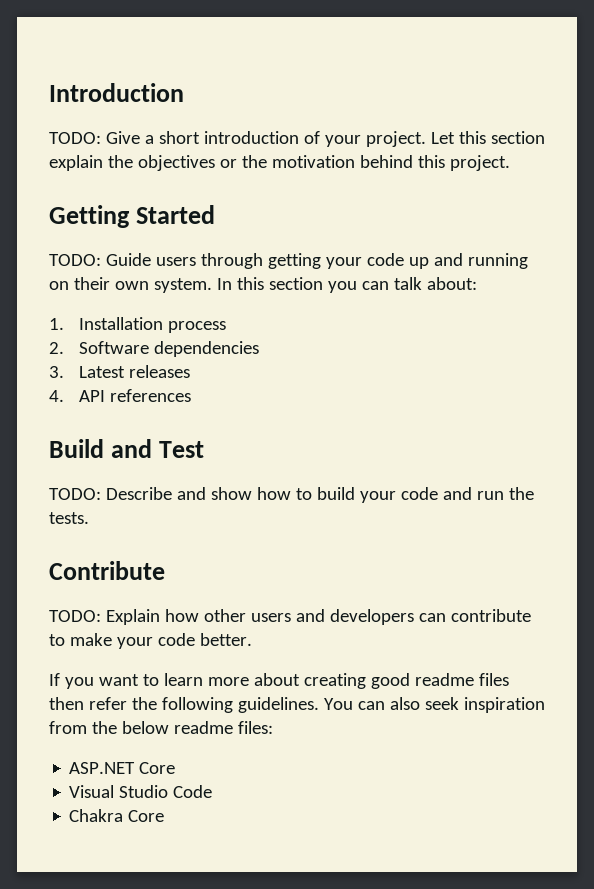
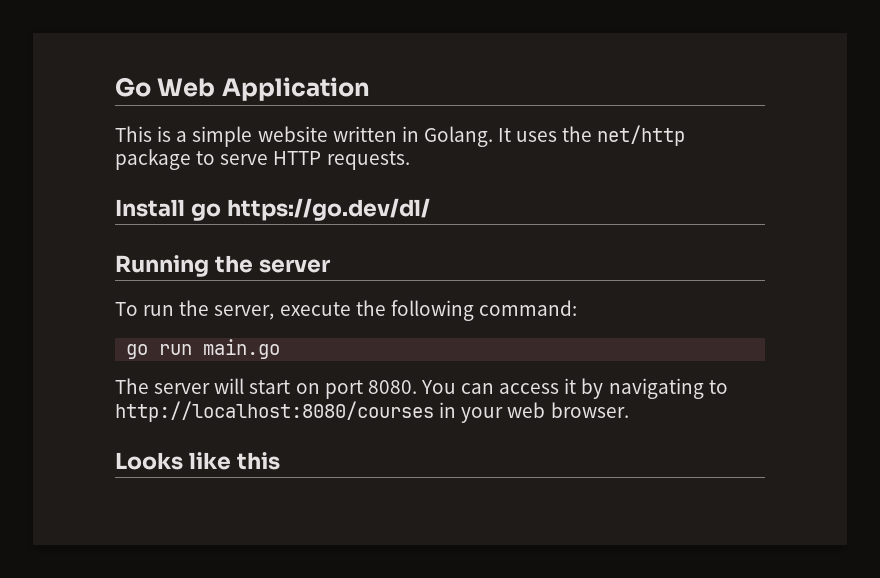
- Introduction
- TODO: Give a short introduction of your project. Let this section explain the objectives or the motivation behind this project.
- Getting Started
- TODO: Guide users through getting your code up and running on their own system. In this section you can talk about:
- 1. Installation process
- 2. Software dependencies
- 3. Latest releases
- 4. API references
- Build and Test
- TODO: Describe and show how to build your code and run the tests.
- Contribute
- TODO: Explain how other users and developers can contribute to make your code better.
- If you want to learn more about creating good readme files then refer the following guidelines. You can also seek inspiration from the below readme files:
- ASP.NET Core
- Visual Studio Code
- Chakra Core
+ Go Web Application
+ This is a simple website written in Golang. It uses the net/http package to serve HTTP requests.
+ Install go https://go.dev/dl/
+ Running the server
+ To run the server, execute the following command:
+ go run main.go
+ The server will start on port 8080. You can access it by navigating to http://localhost:8080/courses in your web browser.
+ Looks like this

